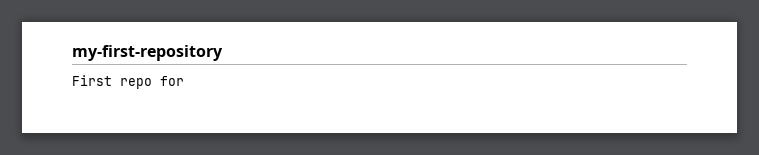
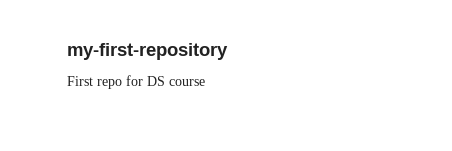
- First repo for
+ First repo for DS course

